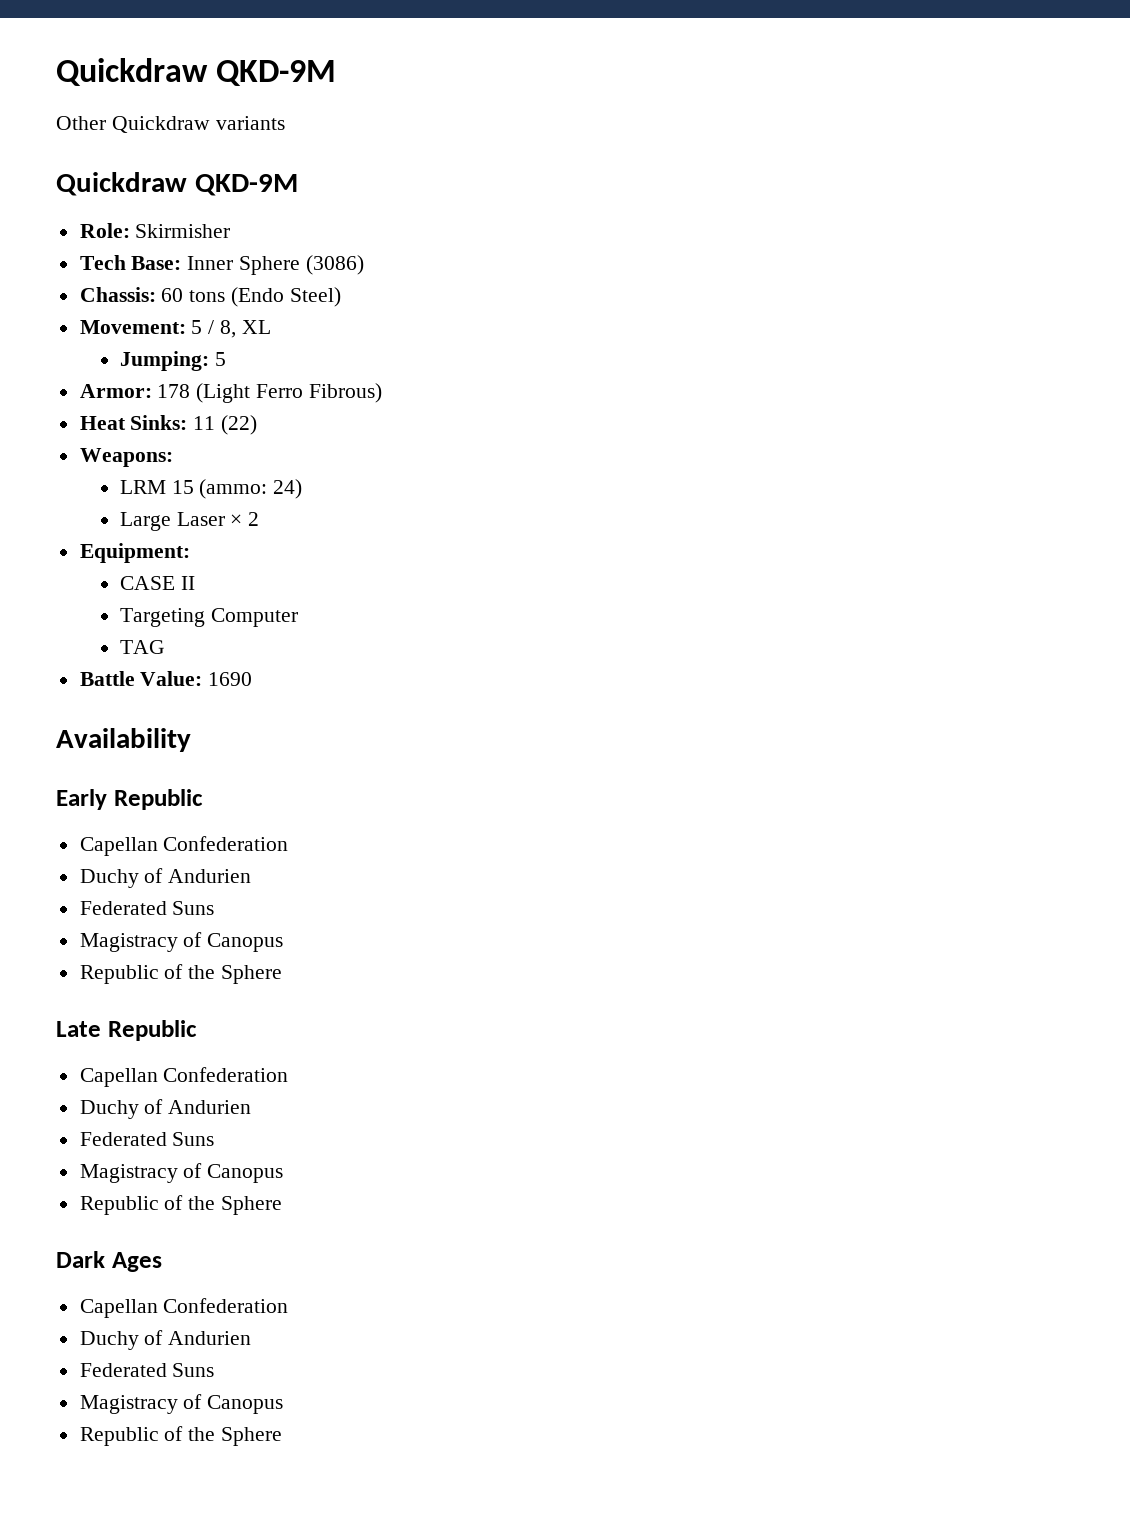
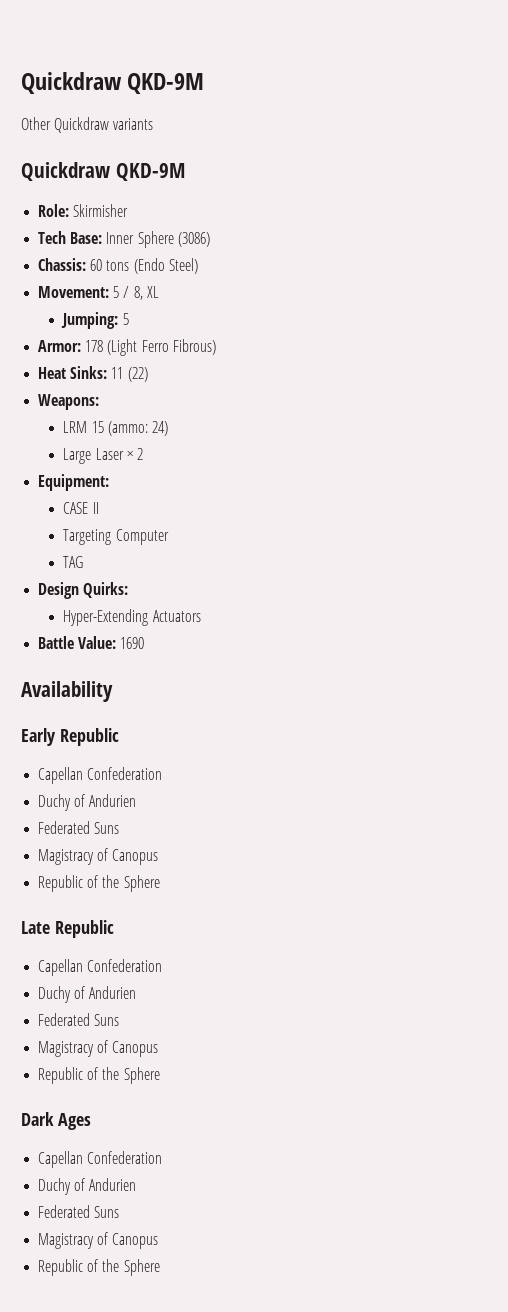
+ Design Quirks:
+ Hyper-Extending Actuators

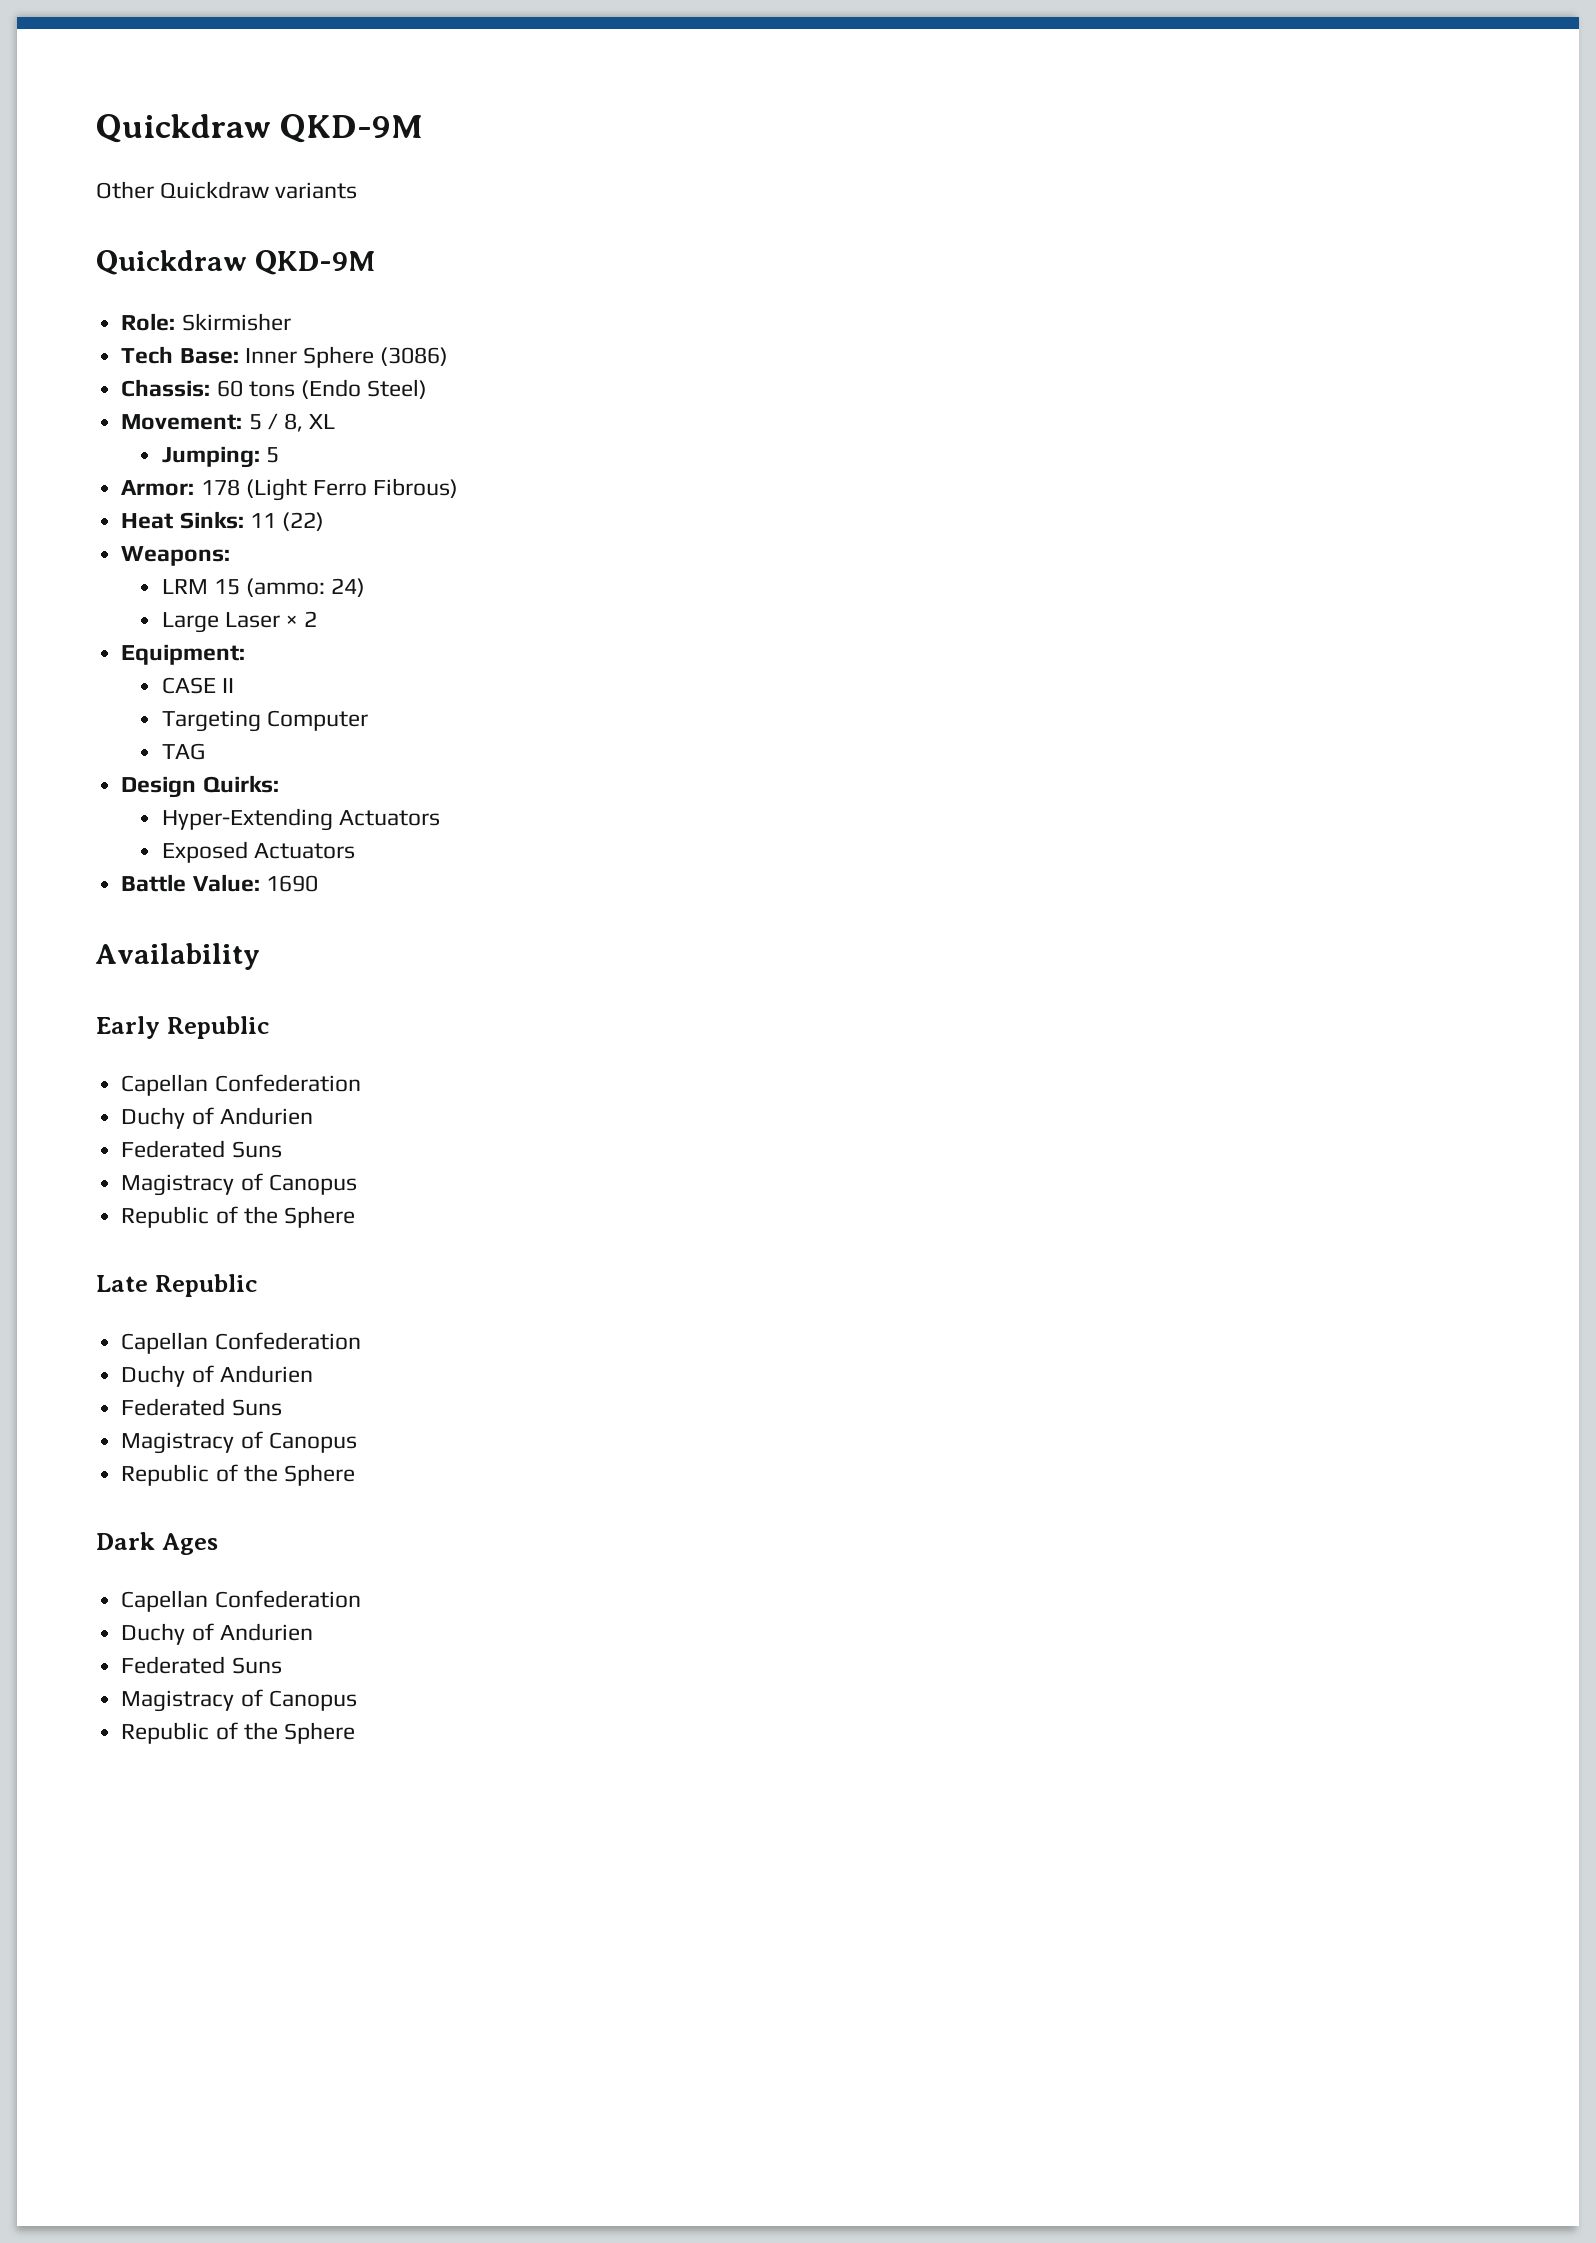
+ Exposed Actuators

